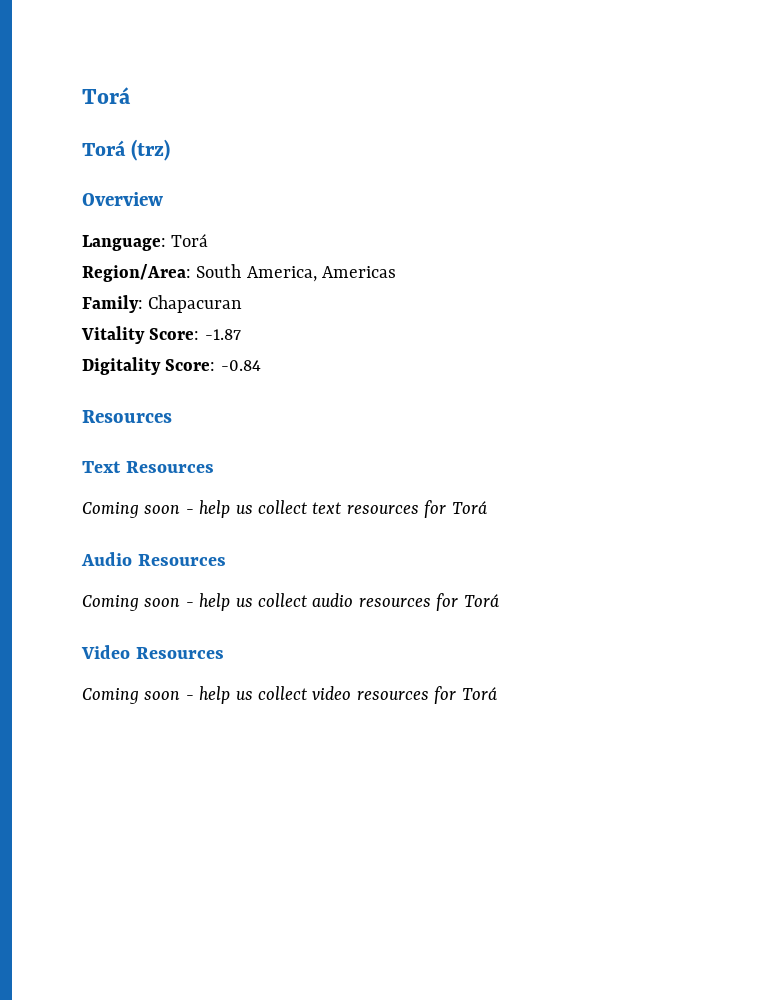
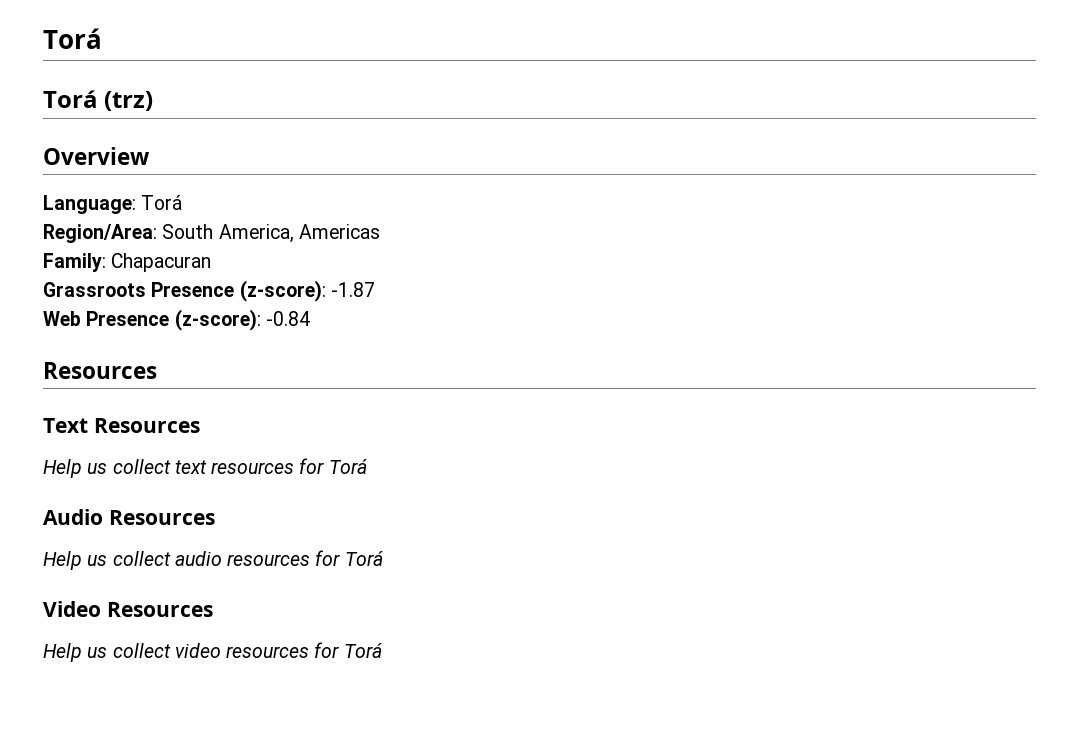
- Vitality Score: -1.87
- Digitality Score: -0.84
+ Grassroots Presence (z-score): -1.87
+ Web Presence (z-score): -0.84
- Coming soon - help us collect text resources for Torá
+ Help us collect text resources for Torá
- Coming soon - help us collect audio resources for Torá
+ Help us collect audio resources for Torá
- Coming soon - help us collect video resources for Torá
+ Help us collect video resources for Torá

